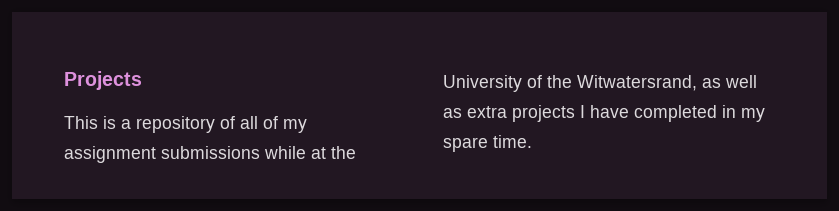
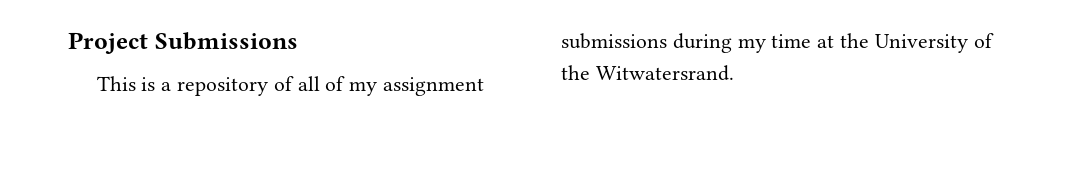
- Projects
+ Project Submissions
- This is a repository of all of my assignment submissions while at the University of the Witwatersrand, as well as extra projects I have completed in my spare time.
+ This is a repository of all of my assignment submissions during my time at the University of the Witwatersrand.

